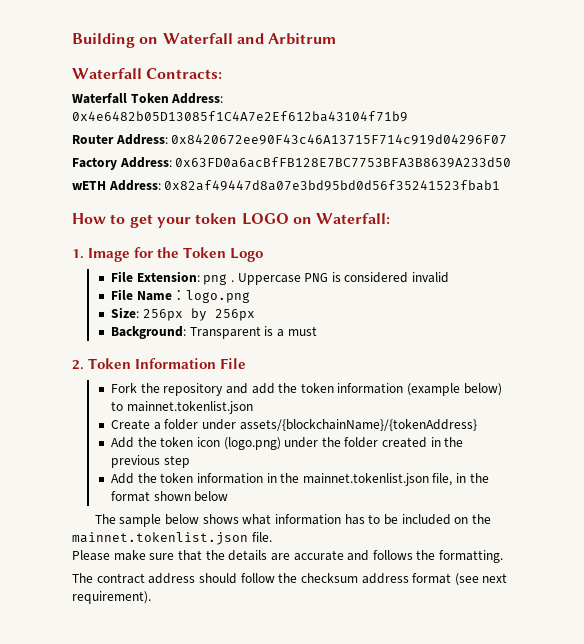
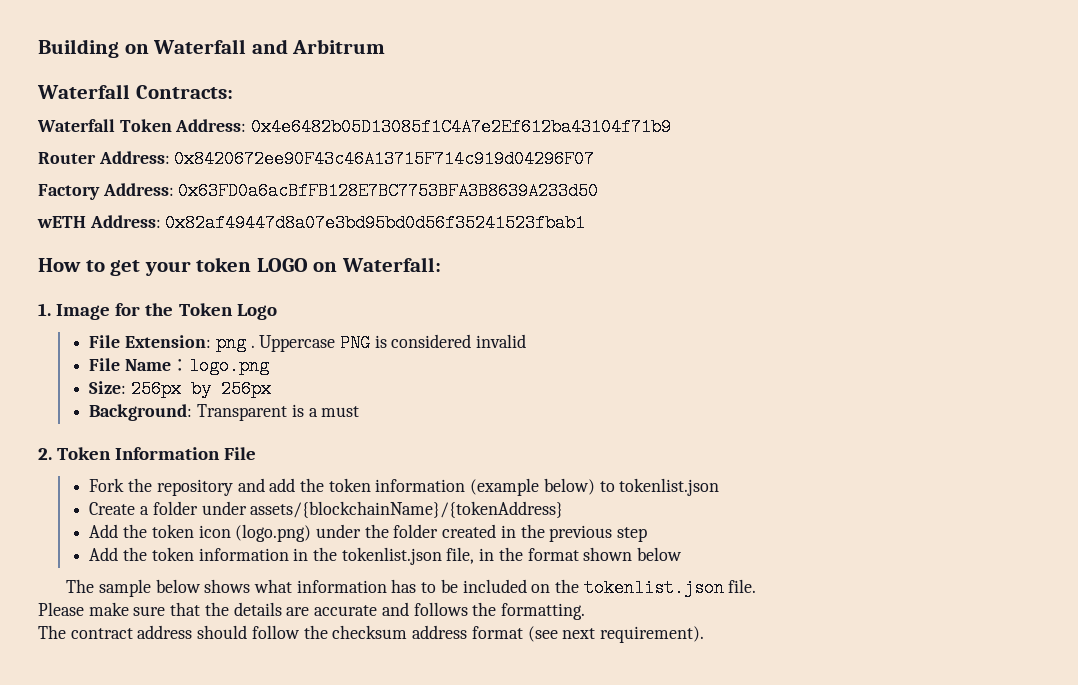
- Fork the repository and add the token information (example below) to mainnet.tokenlist.json
+ Fork the repository and add the token information (example below) to tokenlist.json
- Add the token information in the mainnet.tokenlist.json file, in the format shown below
+ Add the token information in the tokenlist.json file, in the format shown below
- The sample below shows what information has to be included on the mainnet.tokenlist.json file.
+ The sample below shows what information has to be included on the tokenlist.json file.

